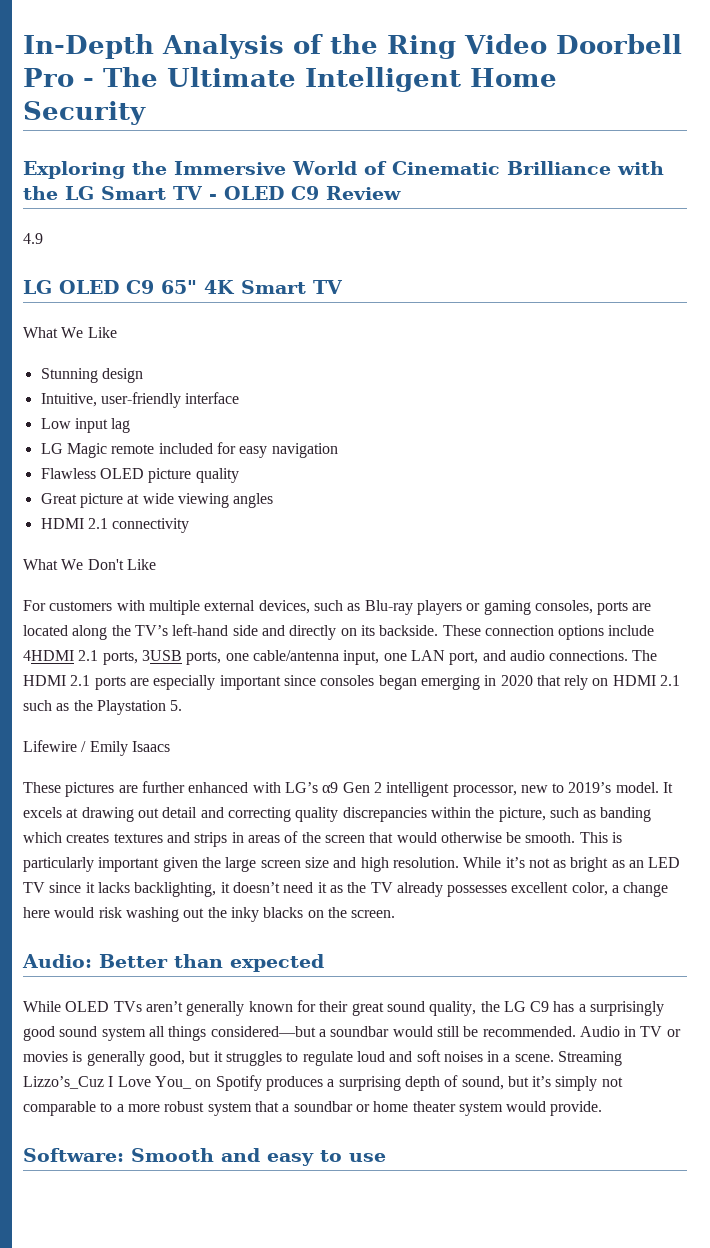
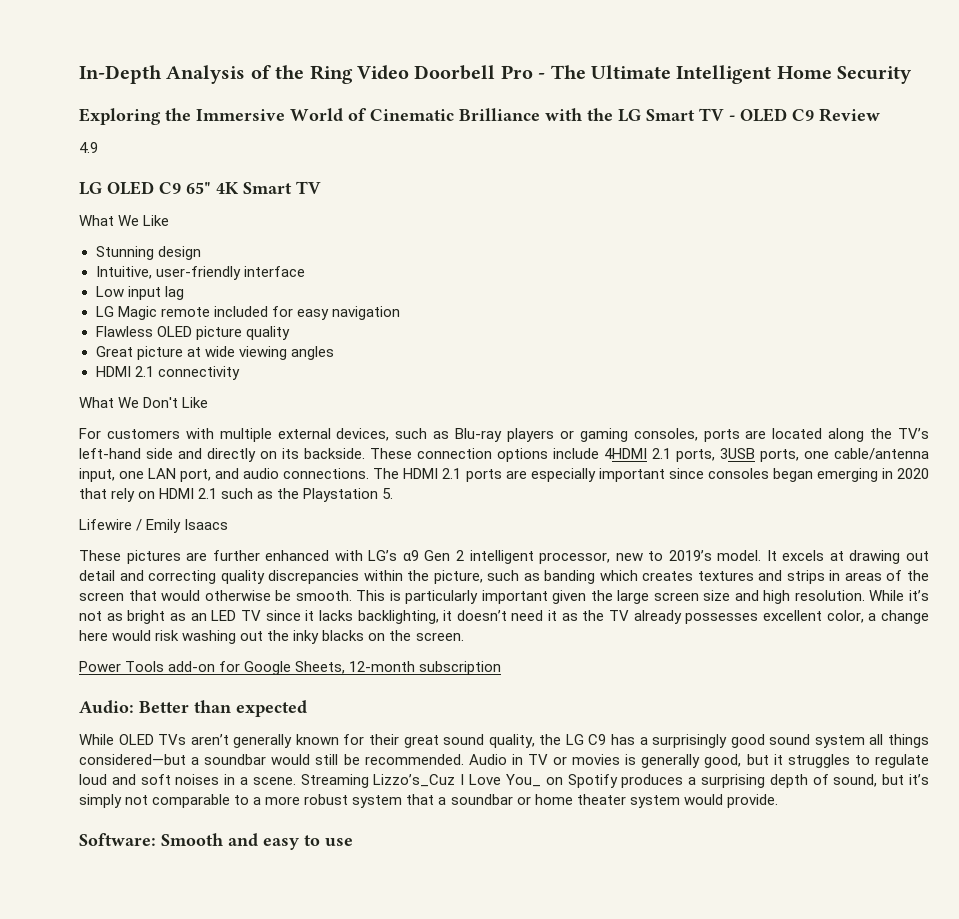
+ Power Tools add-on for Google Sheets, 12-month subscription

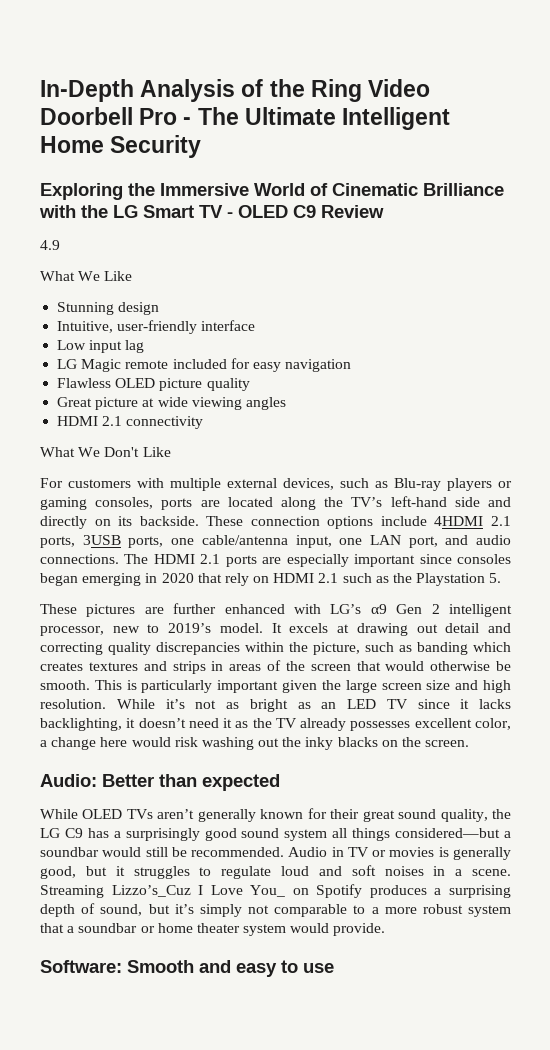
- LG OLED C9 65" 4K Smart TV
- Lifewire / Emily Isaacs
- Power Tools add-on for Google Sheets, 12-month subscription

